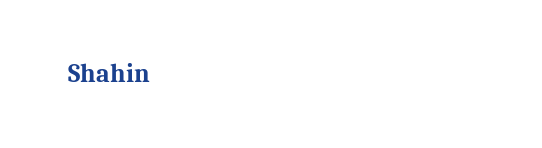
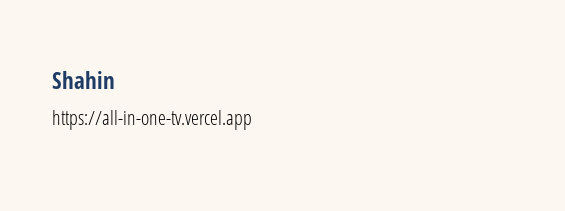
+ https://all-in-one-tv.vercel.app

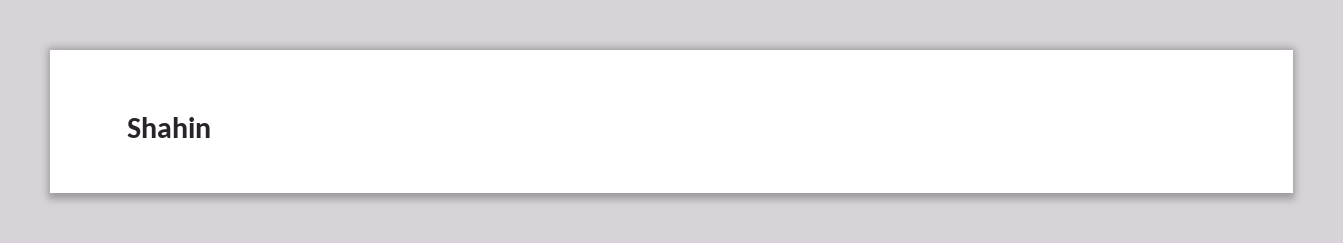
- https://all-in-one-tv.vercel.app

